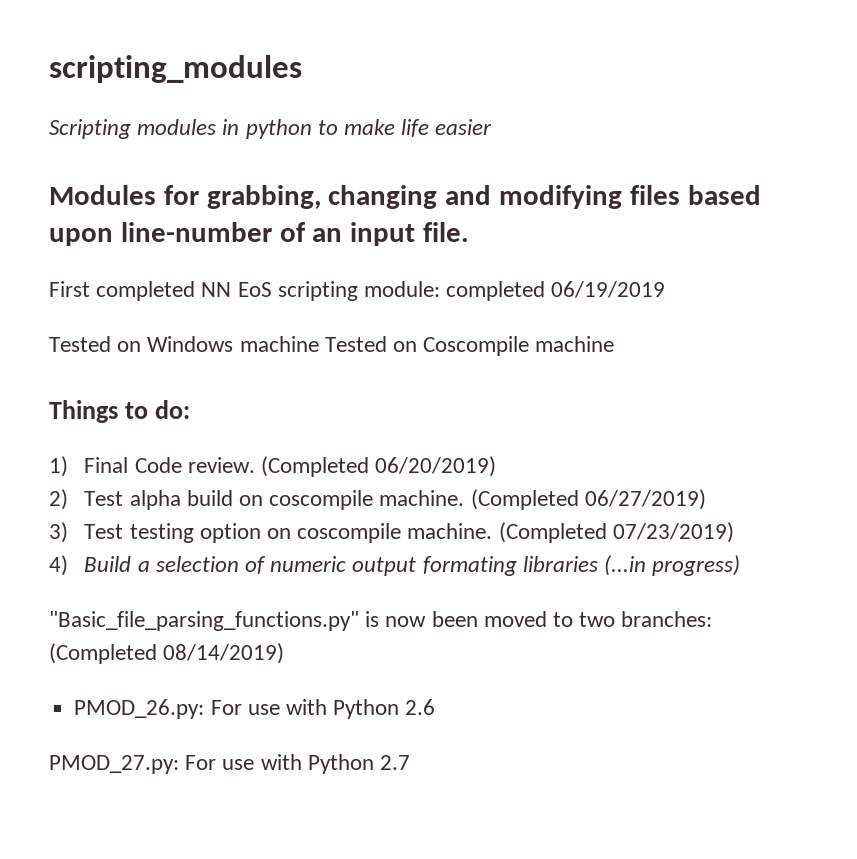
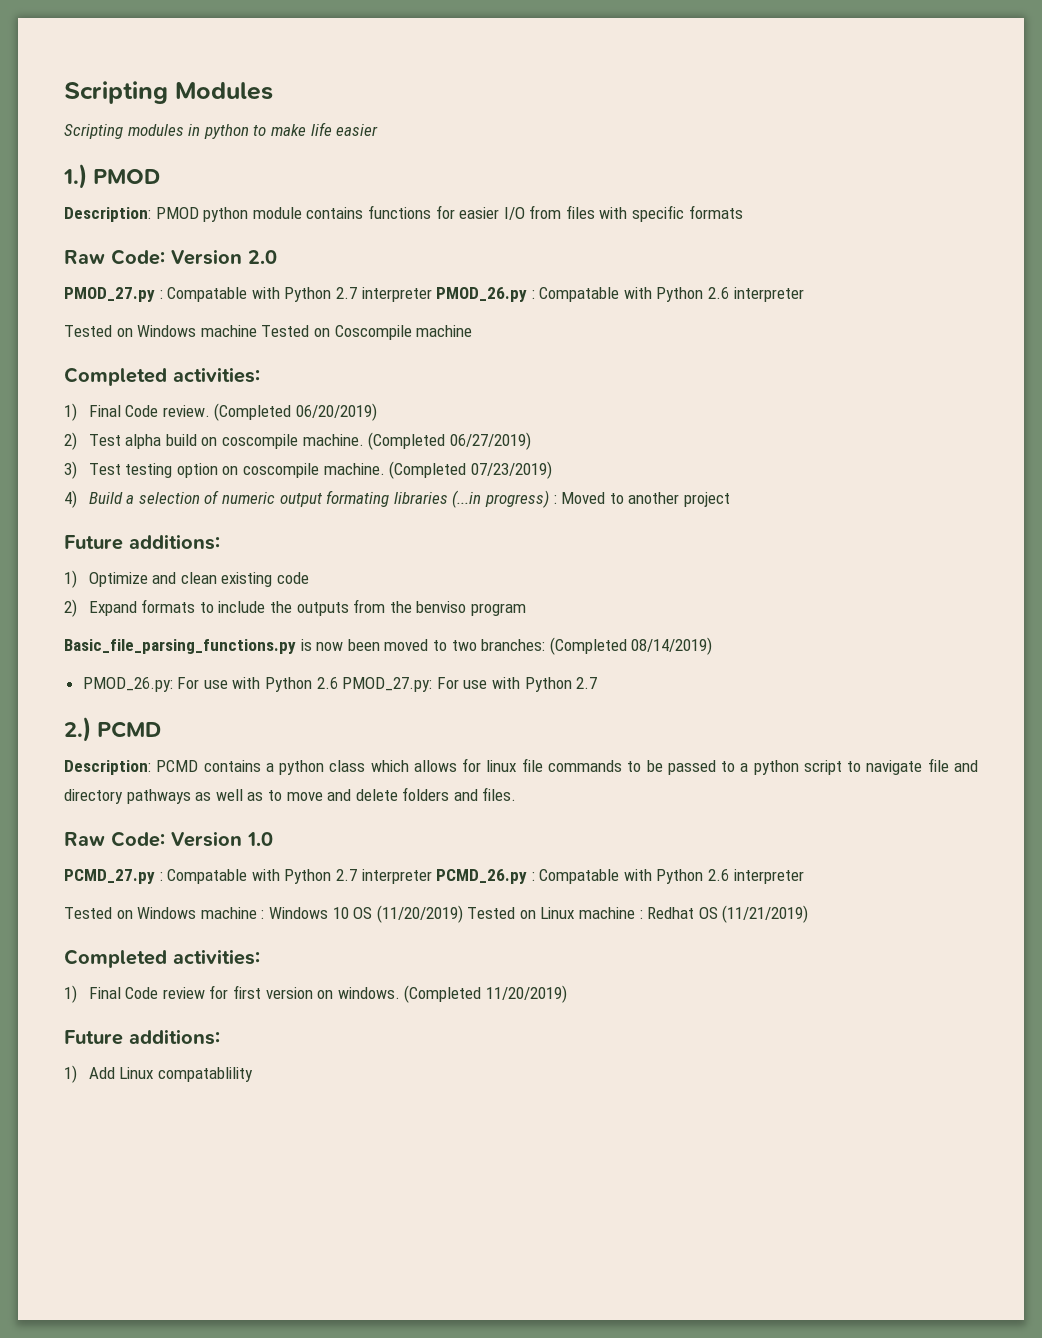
- scripting_modules
+ Scripting Modules
- Modules for grabbing, changing and modifying files based upon line-number of an input file.
- First completed NN EoS scripting module: completed 06/19/2019
+ 1.) PMOD
+ Description: PMOD python module contains functions for easier I/O from files with specific formats
+ Raw Code: Version 2.0
+ PMOD_27.py : Compatable with Python 2.7 interpreter PMOD_26.py : Compatable with Python 2.6 interpreter
  Tested on Windows machine Tested on Coscompile machine
- Things to do:
+ Completed activities:
- 4) Build a selection of numeric output formating libraries (...in progress)
- "Basic_file_parsing_functions.py" is now been moved to two branches: (Completed 08/14/2019)
+ 4) Build a selection of numeric output formating libraries (...in progress) : Moved to another project
+ Future additions:
+ 1) Optimize and clean existing code
+ 2) Expand formats to include the outputs from the benviso program
+ Basic_file_parsing_functions.py is now been moved to two branches: (Completed 08/14/2019)
- PMOD_26.py: For use with Python 2.6
- PMOD_27.py: For use with Python 2.7
+ PMOD_26.py: For use with Python 2.6 PMOD_27.py: For use with Python 2.7
+ 2.) PCMD
+ Description: PCMD contains a python class which allows for linux file commands to be passed to a python script to navigate file and directory pathways as well as to move and delete folders and files.
+ Raw Code: Version 1.0
+ PCMD_27.py : Compatable with Python 2.7 interpreter PCMD_26.py : Compatable with Python 2.6 interpreter
+ Tested on Windows machine : Windows 10 OS (11/20/2019) Tested on Linux machine : Redhat OS (11/21/2019)
+ Completed activities:
+ 1) Final Code review for first version on windows. (Completed 11/20/2019)
+ Future additions:
+ 1) Add Linux compatablility

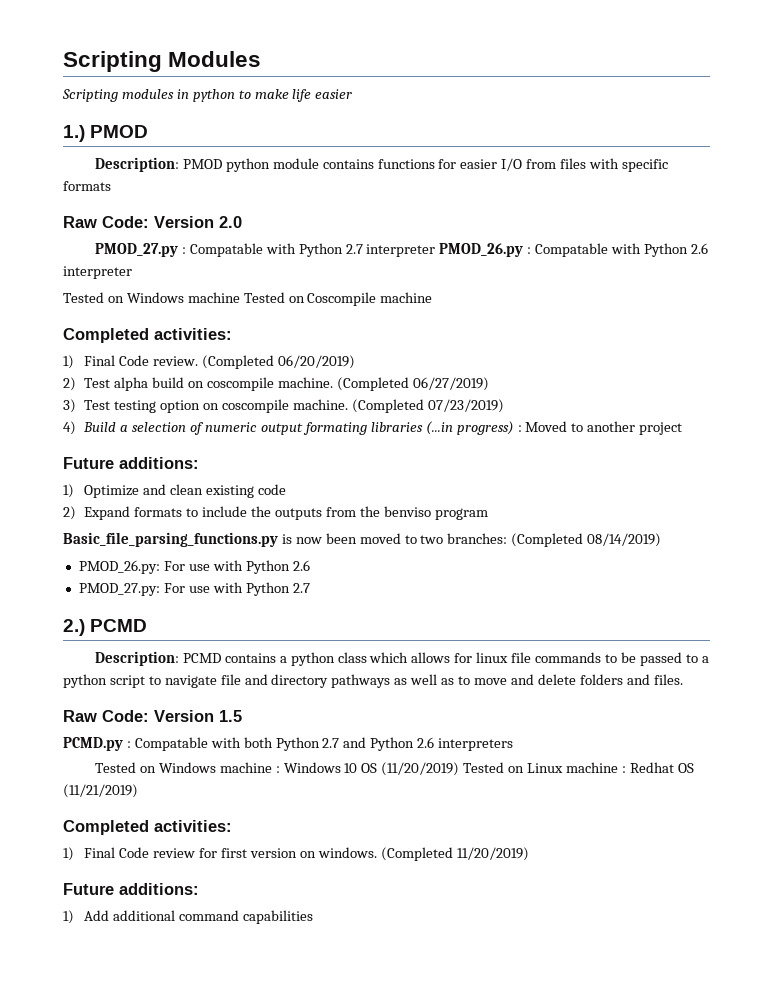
- PMOD_26.py: For use with Python 2.6 PMOD_27.py: For use with Python 2.7
+ PMOD_26.py: For use with Python 2.6
+ PMOD_27.py: For use with Python 2.7
- Raw Code: Version 1.0
- PCMD_27.py : Compatable with Python 2.7 interpreter PCMD_26.py : Compatable with Python 2.6 interpreter
+ Raw Code: Version 1.5
+ PCMD.py : Compatable with both Python 2.7 and Python 2.6 interpreters
- 1) Add Linux compatablility
+ 1) Add additional command capabilities

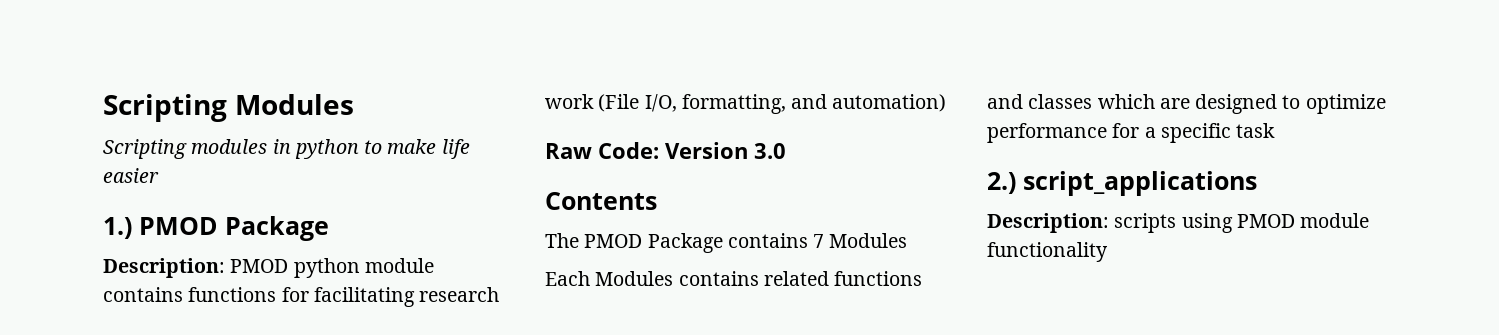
- 1.) PMOD
+ 1.) PMOD Package
- Description: PMOD python module contains functions for easier I/O from files with specific formats
- Raw Code: Version 2.0
- PMOD_27.py : Compatable with Python 2.7 interpreter PMOD_26.py : Compatable with Python 2.6 interpreter
- Tested on Windows machine Tested on Coscompile machine
- Completed activities:
- 1) Final Code review. (Completed 06/20/2019)
- 2) Test alpha build on coscompile machine. (Completed 06/27/2019)
- 3) Test testing option on coscompile machine. (Completed 07/23/2019)
- 4) Build a selection of numeric output formating libraries (...in progress) : Moved to another project
- Future additions:
- 1) Optimize and clean existing code
- 2) Expand formats to include the outputs from the benviso program
- Basic_file_parsing_functions.py is now been moved to two branches: (Completed 08/14/2019)
- PMOD_26.py: For use with Python 2.6
- PMOD_27.py: For use with Python 2.7
+ Description: PMOD python module contains functions for facilitating research work (File I/O, formatting, and automation)
+ Raw Code: Version 3.0
+ Contents
+ The PMOD Package contains 7 Modules
+ Each Modules contains related functions and classes which are designed to optimize performance for a specific task
- 2.) PCMD
- Description: PCMD contains a python class which allows for linux file commands to be passed to a python script to navigate file and directory pathways as well as to move and delete folders and files.
- Raw Code: Version 1.5
- PCMD.py : Compatable with both Python 2.7 and Python 2.6 interpreters
- Tested on Windows machine : Windows 10 OS (11/20/2019) Tested on Linux machine : Redhat OS (11/21/2019)
- Completed activities:
- 1) Final Code review for first version on windows. (Completed 11/20/2019)
- Future additions:
- 1) Add additional command capabilities
+ 2.) script_applications
+ Description: scripts using PMOD module functionality

